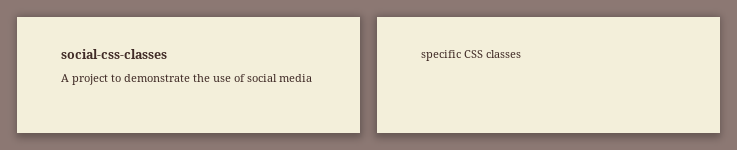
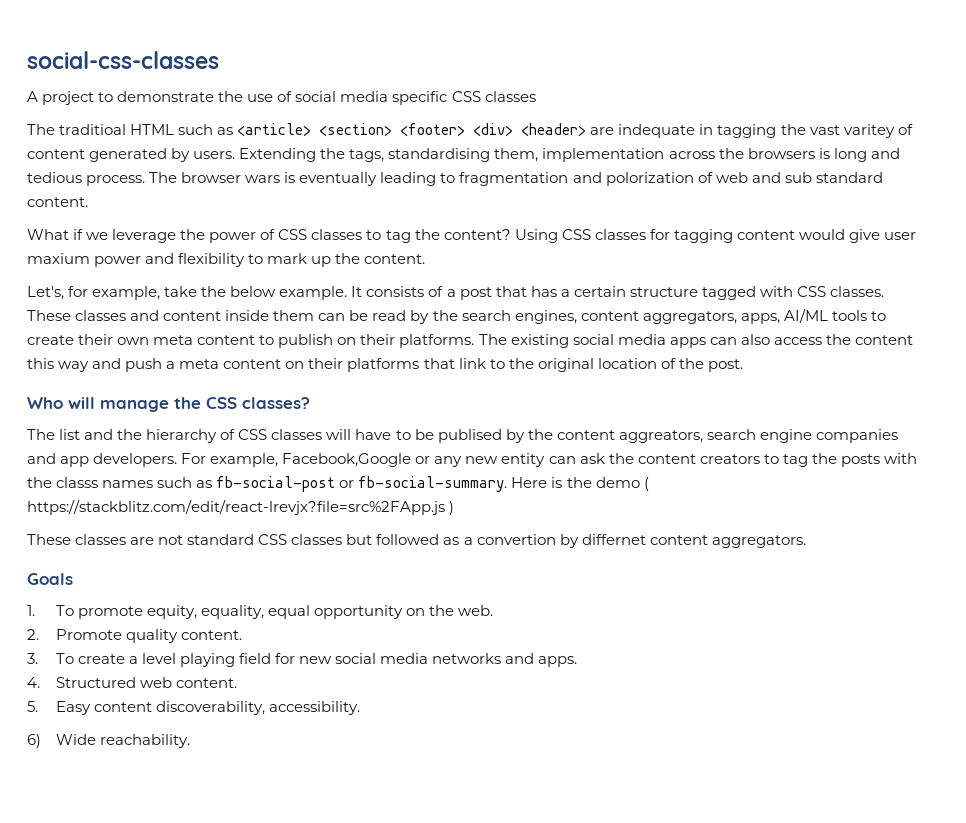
+ The traditioal HTML such as <article> <section> <footer> <div> <header> are indequate in tagging the vast varitey of content generated by users. Extending the tags, standardising them, implementation across the browsers is long and tedious process. The browser wars is eventually leading to fragmentation and polorization of web and sub standard content.
+ What if we leverage the power of CSS classes to tag the content? Using CSS classes for tagging content would give user maxium power and flexibility to mark up the content.
+ Let's, for example, take the below example. It consists of a post that has a certain structure tagged with CSS classes. These classes and content inside them can be read by the search engines, content aggregators, apps, AI/ML tools to create their own meta content to publish on their platforms. The existing social media apps can also access the content this way and push a meta content on their platforms that link to the original location of the post.
+ Who will manage the CSS classes?
+ The list and the hierarchy of CSS classes will have to be publised by the content aggreators, search engine companies and app developers. For example, Facebook,Google or any new entity can ask the content creators to tag the posts with the classs names such as fb-social-post or fb-social-summary. Here is the demo ( https://stackblitz.com/edit/react-lrevjx?file=src%2FApp.js )
+ These classes are not standard CSS classes but followed as a convertion by differnet content aggregators.
+ Goals
+ 1. To promote equity, equality, equal opportunity on the web.
+ 2. Promote quality content.
+ 3. To create a level playing field for new social media networks and apps.
+ 4. Structured web content.
+ 5. Easy content discoverability, accessibility.
+ 6) Wide reachability.

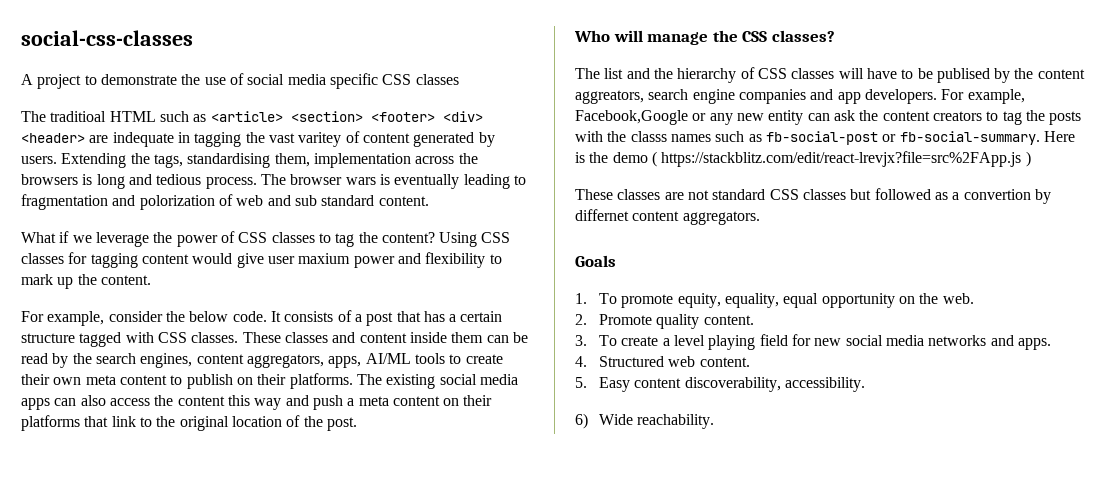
- Let's, for example, take the below example.
+ For example, consider the below code.

